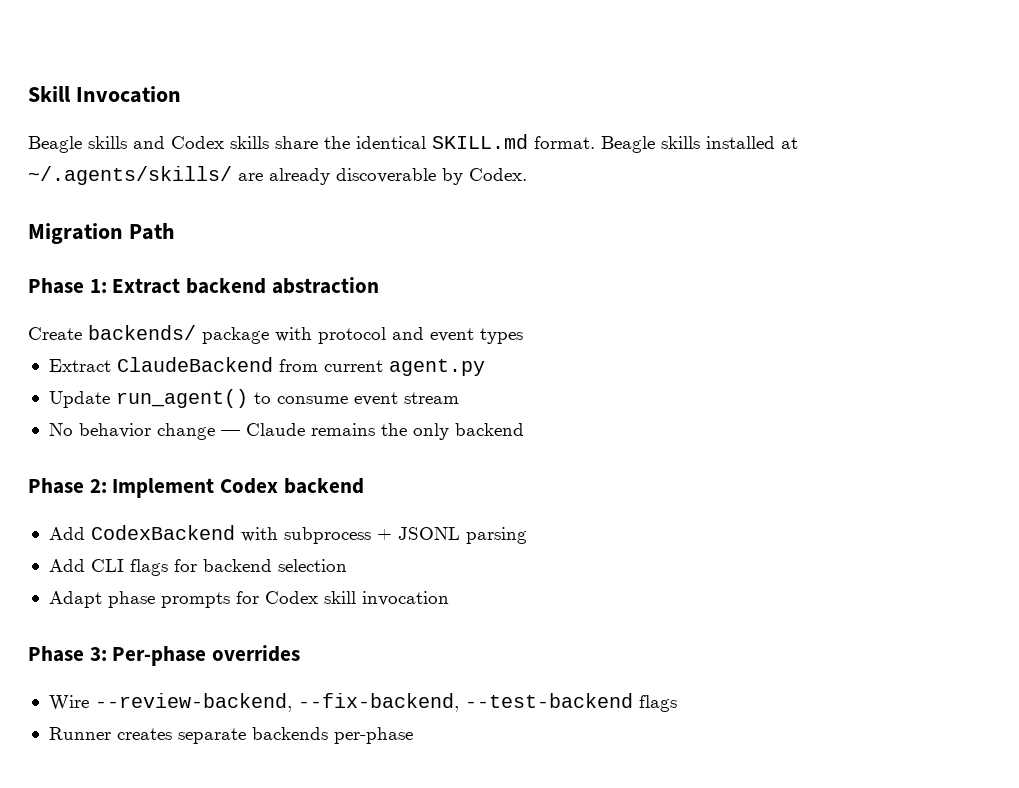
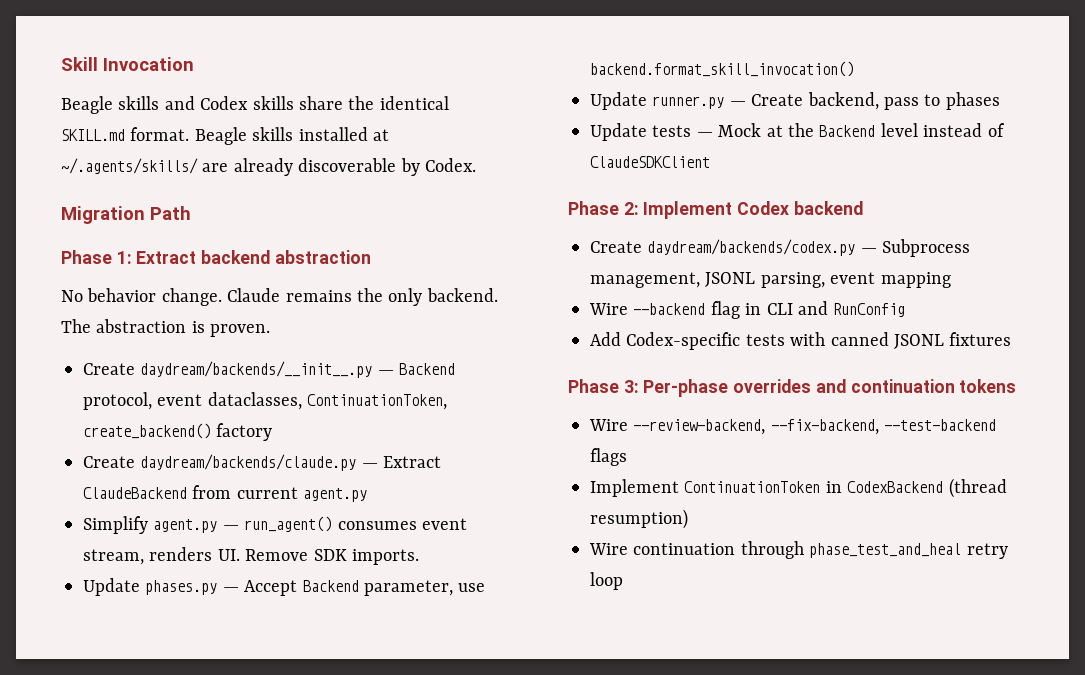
- Create backends/ package with protocol and event types
- Extract ClaudeBackend from current agent.py
+ No behavior change. Claude remains the only backend. The abstraction is proven.
+ Create daydream/backends/__init__.py — Backend protocol, event dataclasses, ContinuationToken, create_backend() factory
+ Create daydream/backends/claude.py — Extract ClaudeBackend from current agent.py
- Update run_agent() to consume event stream
- No behavior change — Claude remains the only backend
+ Simplify agent.py — run_agent() consumes event stream, renders UI. Remove SDK imports.
+ Update phases.py — Accept Backend parameter, use backend.format_skill_invocation()
+ Update runner.py — Create backend, pass to phases
+ Update tests — Mock at the Backend level instead of ClaudeSDKClient
- Add CodexBackend with subprocess + JSONL parsing
- Add CLI flags for backend selection
- Adapt phase prompts for Codex skill invocation
+ Create daydream/backends/codex.py — Subprocess management, JSONL parsing, event mapping
+ Wire --backend flag in CLI and RunConfig
+ Add Codex-specific tests with canned JSONL fixtures
- Phase 3: Per-phase overrides
+ Phase 3: Per-phase overrides and continuation tokens
- Runner creates separate backends per-phase
+ Implement ContinuationToken in CodexBackend (thread resumption)
+ Wire continuation through phase_test_and_heal retry loop

